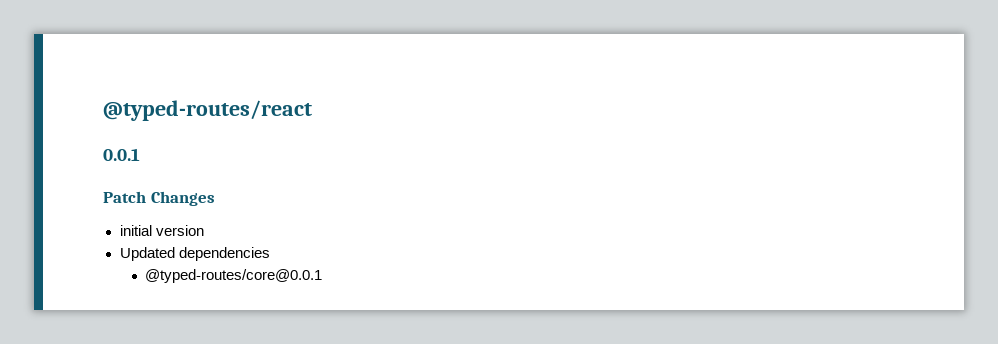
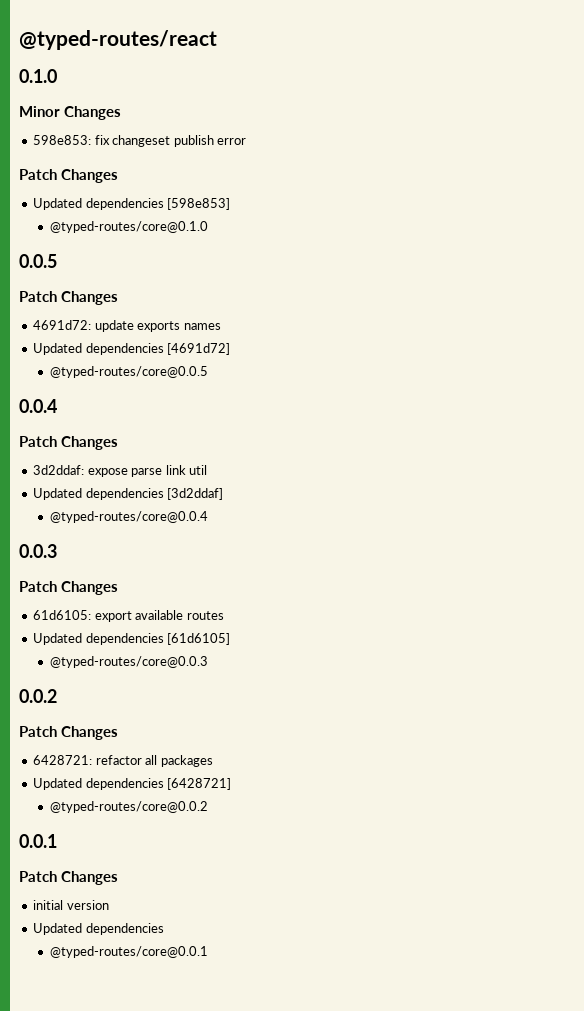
+ 0.1.0
+ Minor Changes
+ 598e853: fix changeset publish error
+ Patch Changes
+ Updated dependencies [598e853]
+ @typed-routes/core@0.1.0
+ 0.0.5
+ Patch Changes
+ 4691d72: update exports names
+ Updated dependencies [4691d72]
+ @typed-routes/core@0.0.5
+ 0.0.4
+ Patch Changes
+ 3d2ddaf: expose parse link util
+ Updated dependencies [3d2ddaf]
+ @typed-routes/core@0.0.4
+ 0.0.3
+ Patch Changes
+ 61d6105: export available routes
+ Updated dependencies [61d6105]
+ @typed-routes/core@0.0.3
+ 0.0.2
+ Patch Changes
+ 6428721: refactor all packages
+ Updated dependencies [6428721]
+ @typed-routes/core@0.0.2

